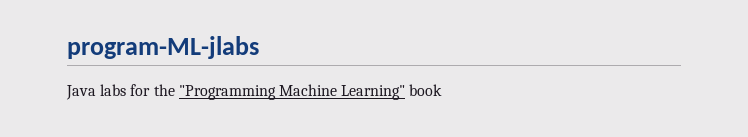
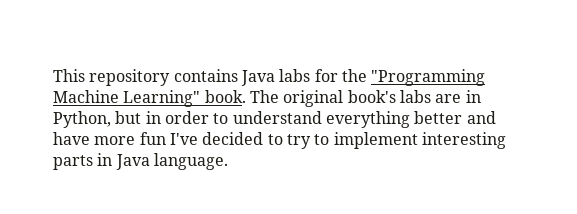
- program-ML-jlabs
- Java labs for the "Programming Machine Learning" book
+ This repository contains Java labs for the "Programming Machine Learning" book. The original book's labs are in Python, but in order to understand everything better and have more fun I've decided to try to implement interesting parts in Java language.

